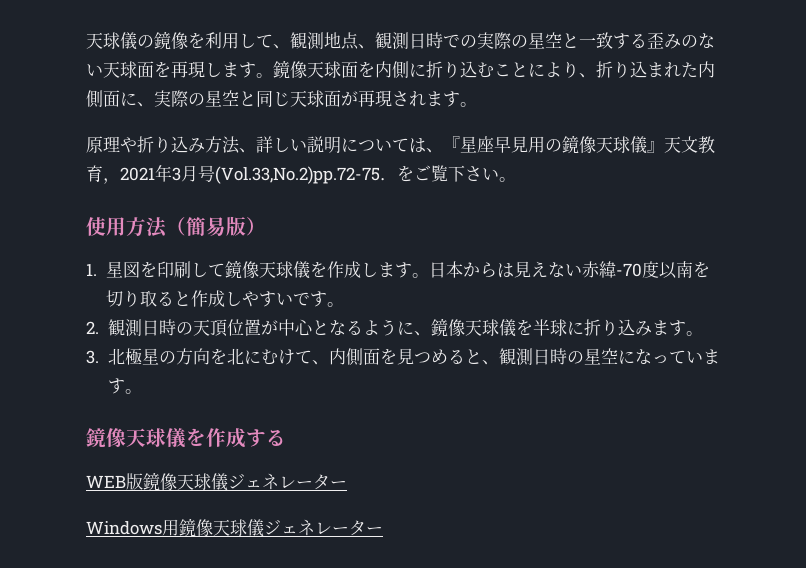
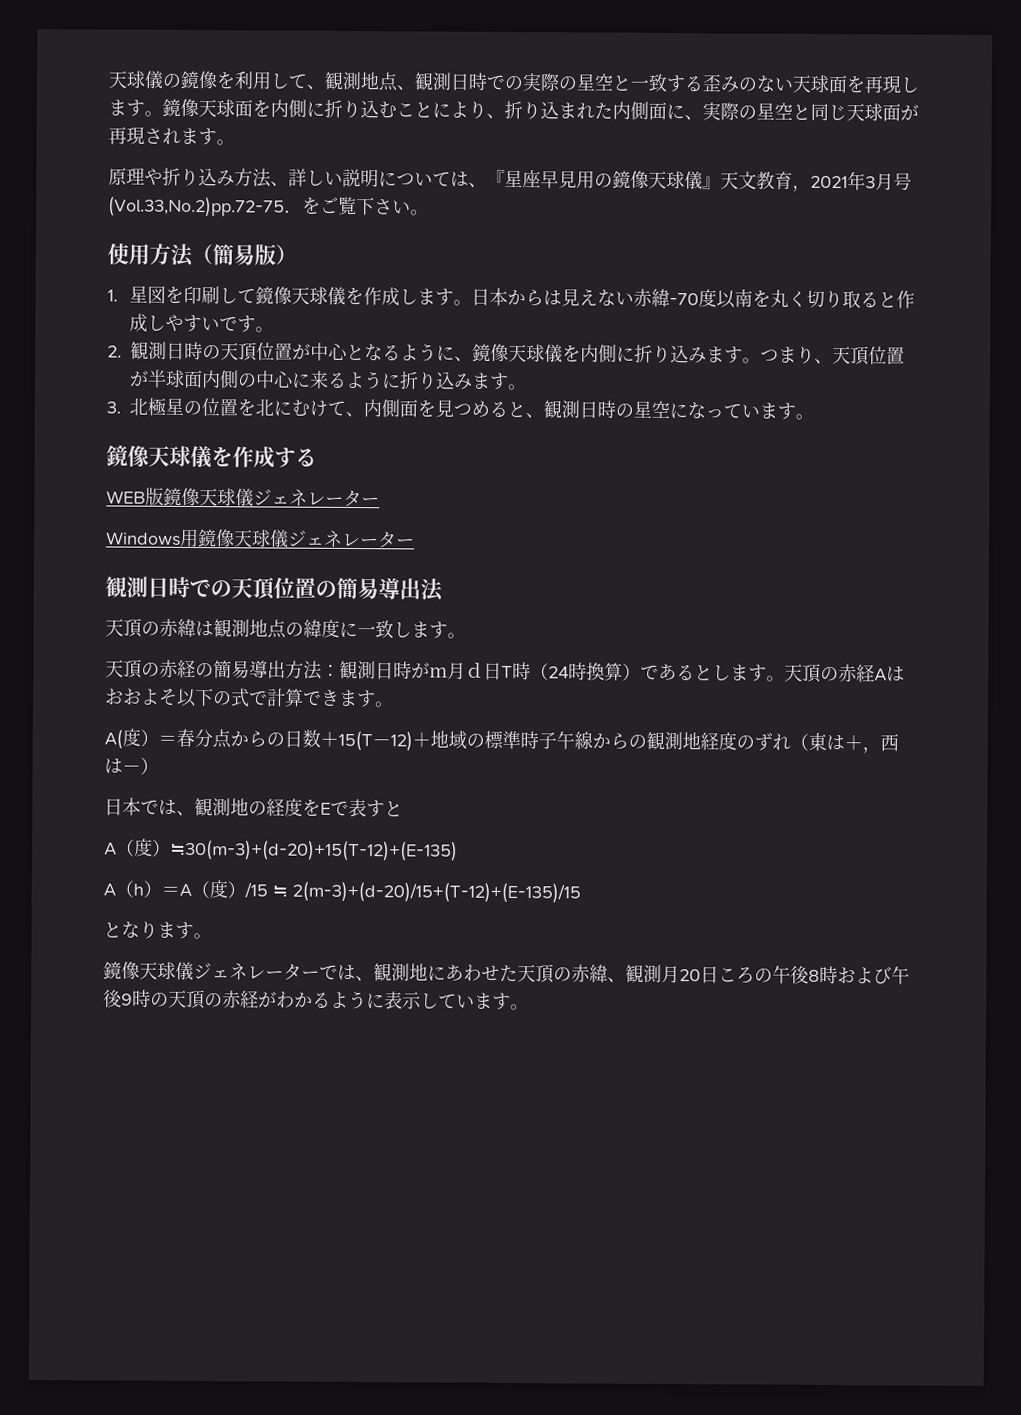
- 日本からは見えない赤緯-70度以南を切り取ると作成しやすいです。
+ 日本からは見えない赤緯-70度以南を丸く切り取ると作成しやすいです。
- 2.観測日時の天頂位置が中心となるように、鏡像天球儀を半球に折り込みます。
+ 2.観測日時の天頂位置が中心となるように、鏡像天球儀を内側に折り込みます。つまり、天頂位置が半球面内側の中心に来るように折り込みます。
- 3.北極星の方向を北にむけて、内側面を見つめると、観測日時の星空になっています。
+ 3.北極星の位置を北にむけて、内側面を見つめると、観測日時の星空になっています。
+ 観測日時での天頂位置の簡易導出法
+ 天頂の赤緯は観測地点の緯度に一致します。
+ 天頂の赤経の簡易導出方法：観測日時がｍ月ｄ日T時（24時換算）であるとします。天頂の赤経Aはおおよそ以下の式で計算できます。
+ A(度）＝春分点からの日数＋15(T－12)＋地域の標準時子午線からの観測地経度のずれ（東は＋，西は－）
+ 日本では、観測地の経度をEで表すと
+ A（度）≒30(m-3)+(d-20)+15(T-12)+(E-135)
+ A（h）＝A（度）/15 ≒ 2(m-3)+(d-20)/15+(T-12)+(E-135)/15
+ となります。
+ 鏡像天球儀ジェネレーターでは、観測地にあわせた天頂の赤緯、観測月20日ころの午後8時および午後9時の天頂の赤経がわかるように表示しています。

